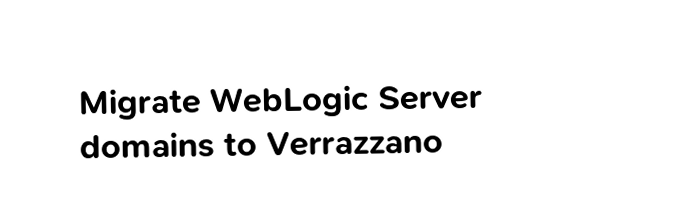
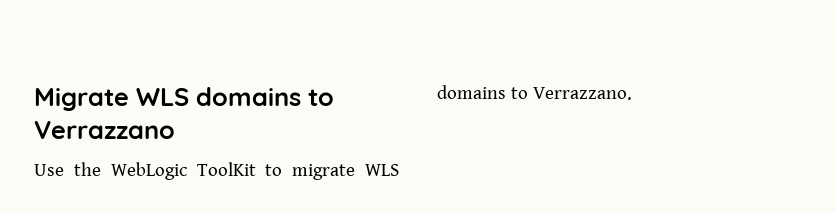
- Migrate WebLogic Server domains to Verrazzano
+ Migrate WLS domains to Verrazzano
+ Use the WebLogic ToolKit to migrate WLS domains to Verrazzano.

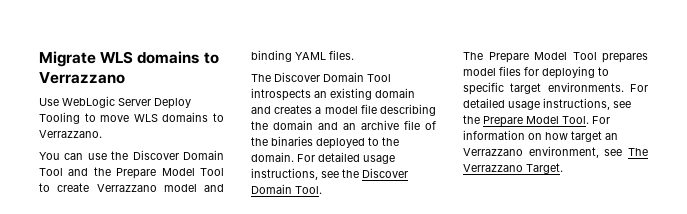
- Use the WebLogic ToolKit to migrate WLS domains to Verrazzano.
+ Use WebLogic Server Deploy Tooling to move WLS domains to Verrazzano.
+ You can use the Discover Domain Tool and the Prepare Model Tool to create Verrazzano model and binding YAML files.
+ The Discover Domain Tool introspects an existing domain and creates a model file describing the domain and an archive file of the binaries deployed to the domain. For detailed usage instructions, see the Discover Domain Tool.
+ The Prepare Model Tool prepares model files for deploying to specific target environments. For detailed usage instructions, see the Prepare Model Tool. For information on how target an Verrazzano environment, see The Verrazzano Target.

